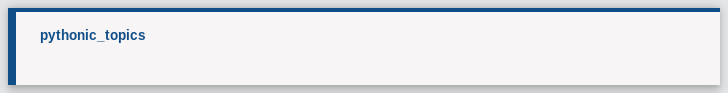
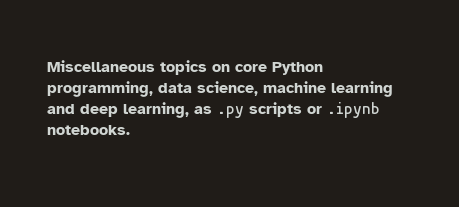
- pythonic_topics
+ Miscellaneous topics on core Python programming, data science, machine learning and deep learning, as .py scripts or .ipynb notebooks.

